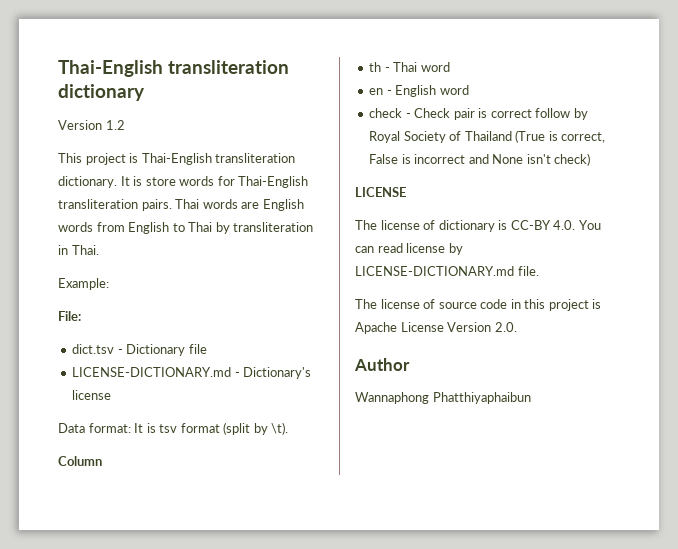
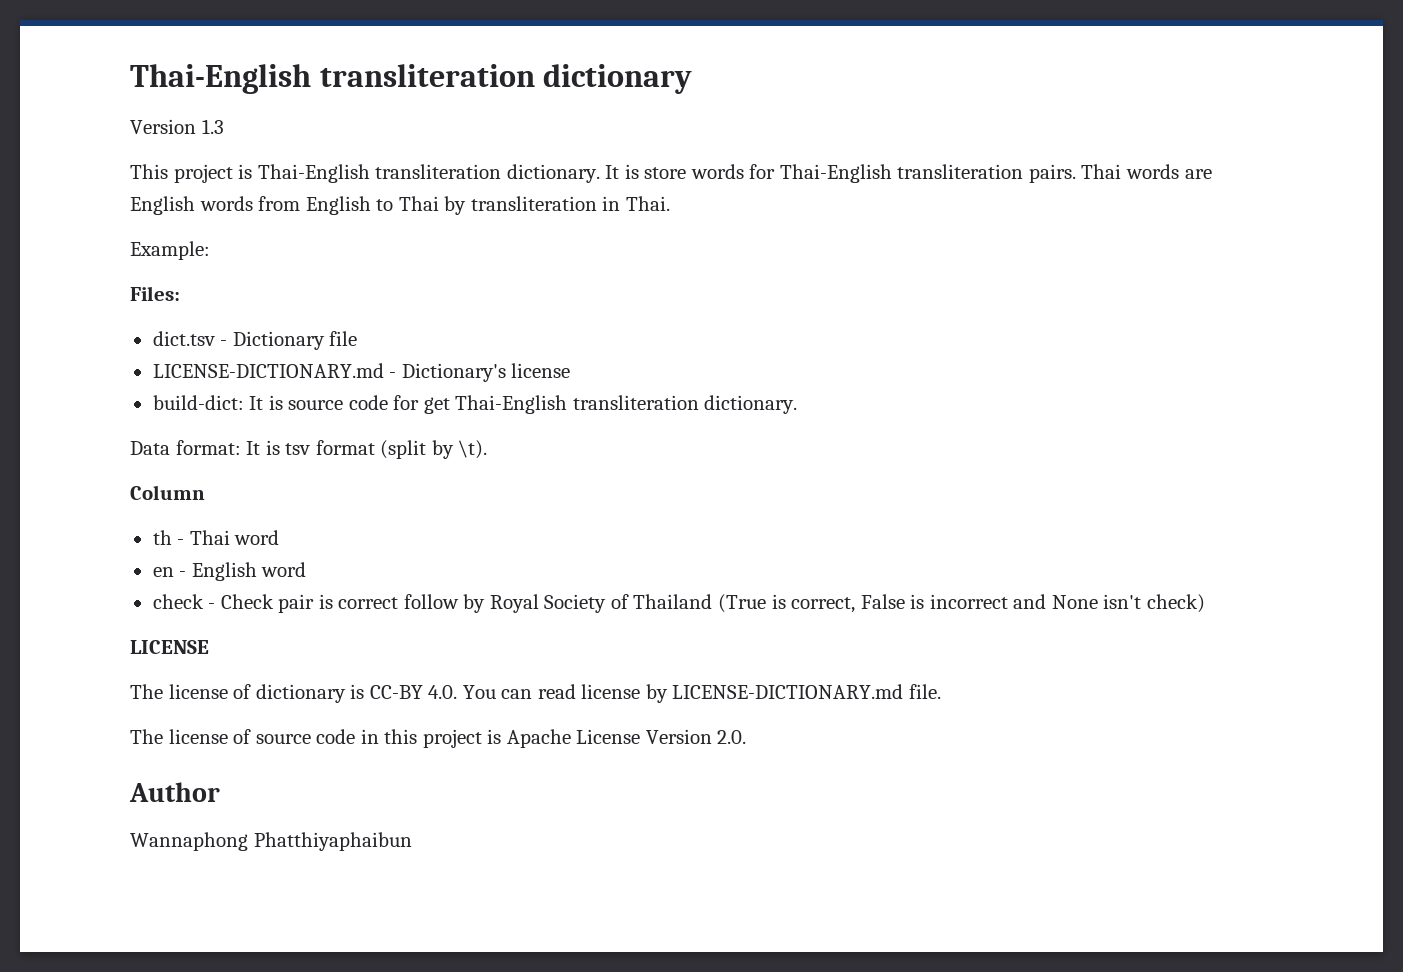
- Version 1.2
+ Version 1.3
- File:
+ Files:
+ build-dict: It is source code for get Thai-English transliteration dictionary.

